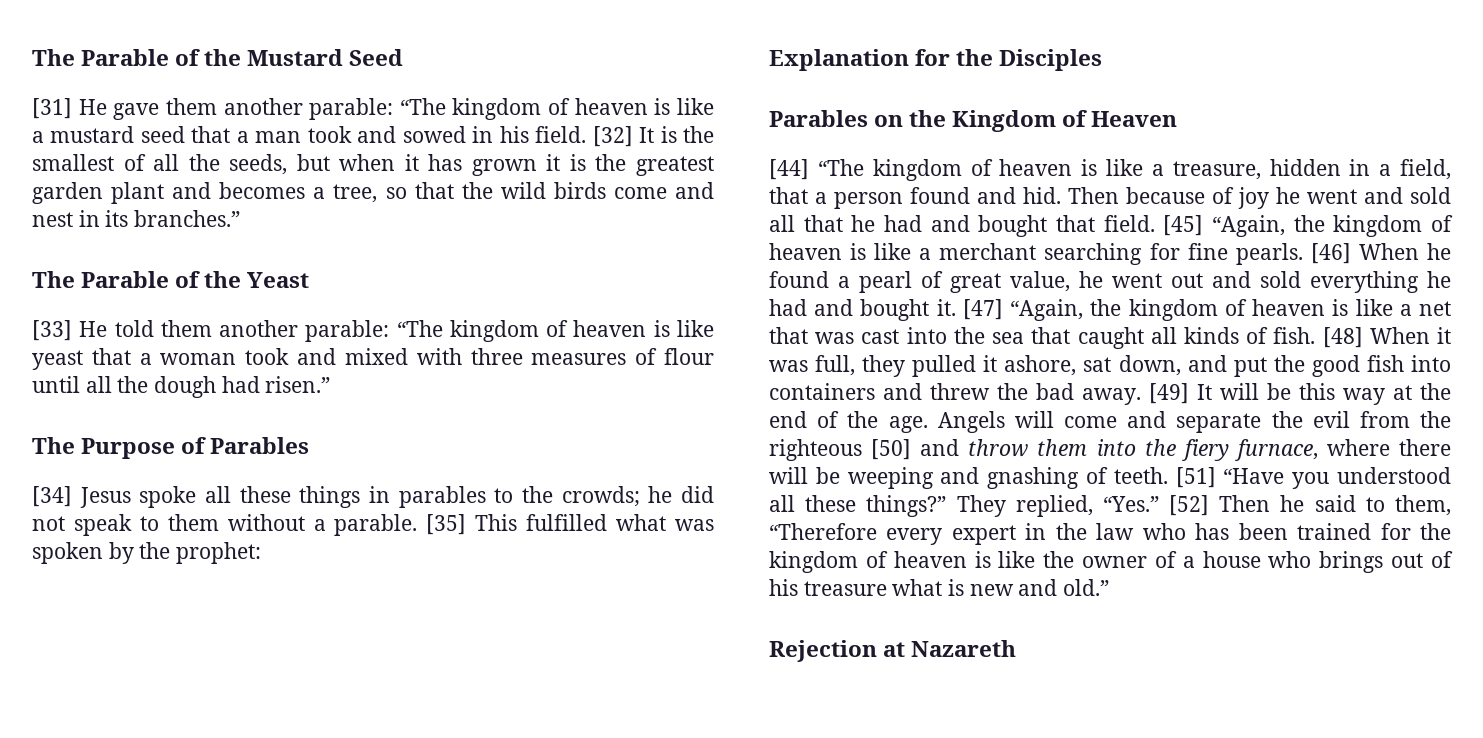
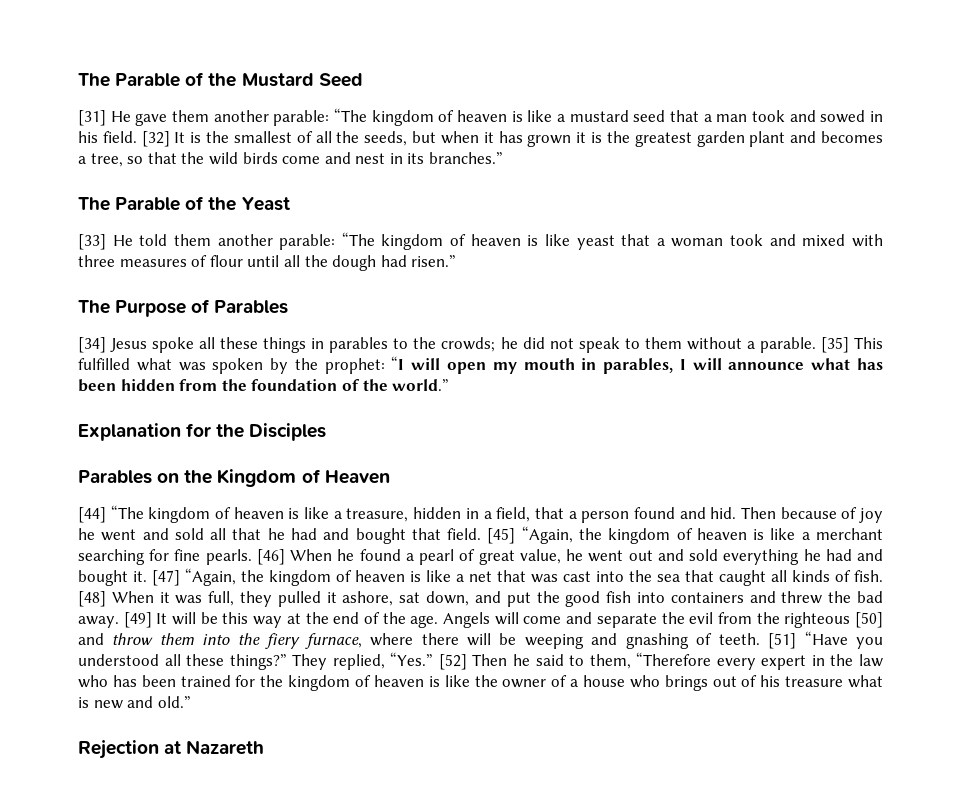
- [35] This fulfilled what was spoken by the prophet:
+ [35] This fulfilled what was spoken by the prophet: “I will open my mouth in parables, I will announce what has been hidden from the foundation of the world.”

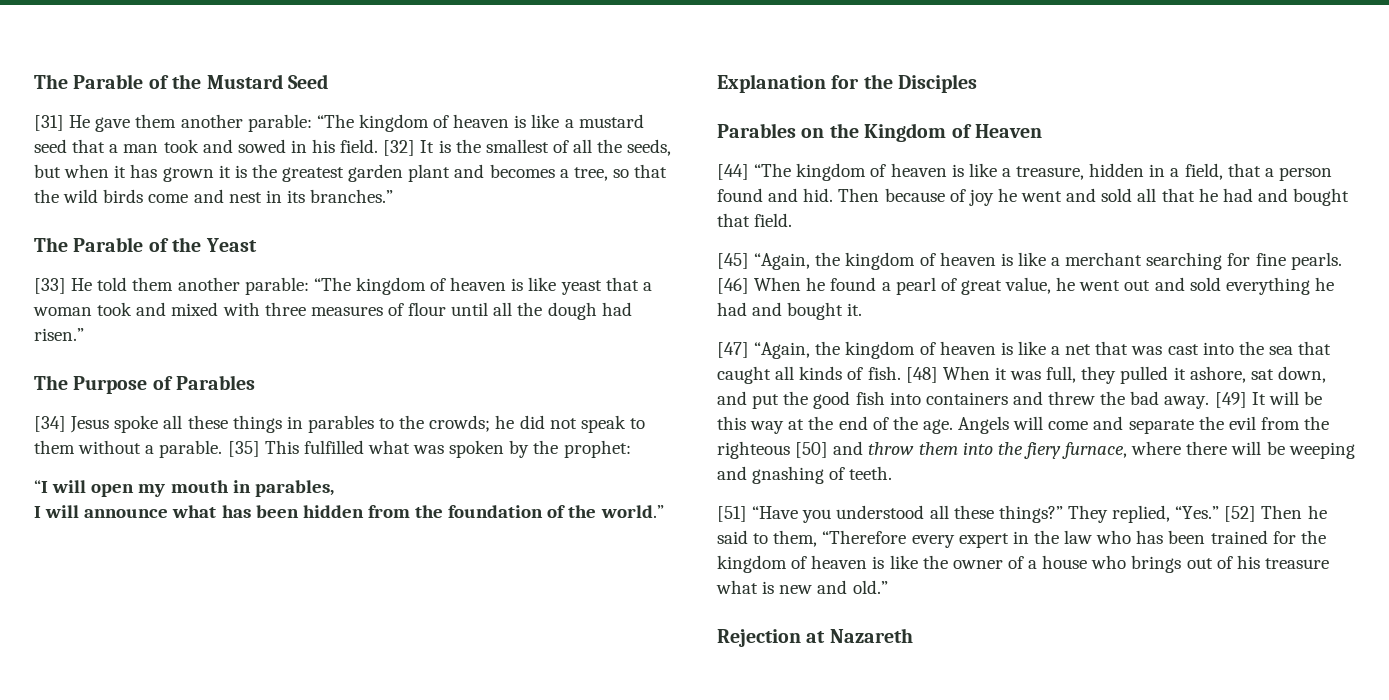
- [35] This fulfilled what was spoken by the prophet: “I will open my mouth in parables, I will announce what has been hidden from the foundation of the world.”
+ [35] This fulfilled what was spoken by the prophet:
+ “I will open my mouth in parables,
+ I will announce what has been hidden from the foundation of the world.”
- Then because of joy he went and sold all that he had and bought that field. [45] “Again, the kingdom of heaven is like a merchant searching for fine pearls.
+ Then because of joy he went and sold all that he had and bought that field.
+ [45] “Again, the kingdom of heaven is like a merchant searching for fine pearls.
- [46] When he found a pearl of great value, he went out and sold everything he had and bought it. [47] “Again, the kingdom of heaven is like a net that was cast into the sea that caught all kinds of fish.
+ [46] When he found a pearl of great value, he went out and sold everything he had and bought it.
+ [47] “Again, the kingdom of heaven is like a net that was cast into the sea that caught all kinds of fish.
- Angels will come and separate the evil from the righteous [50] and throw them into the fiery furnace, where there will be weeping and gnashing of teeth. [51] “Have you understood all these things?”
+ Angels will come and separate the evil from the righteous [50] and throw them into the fiery furnace, where there will be weeping and gnashing of teeth.
+ [51] “Have you understood all these things?”

